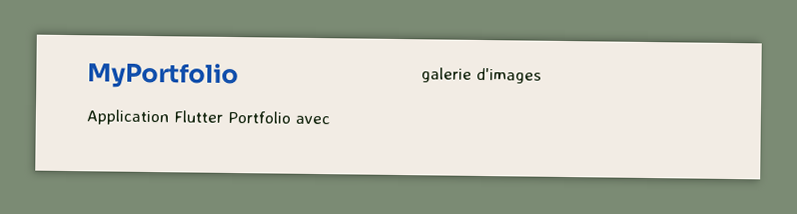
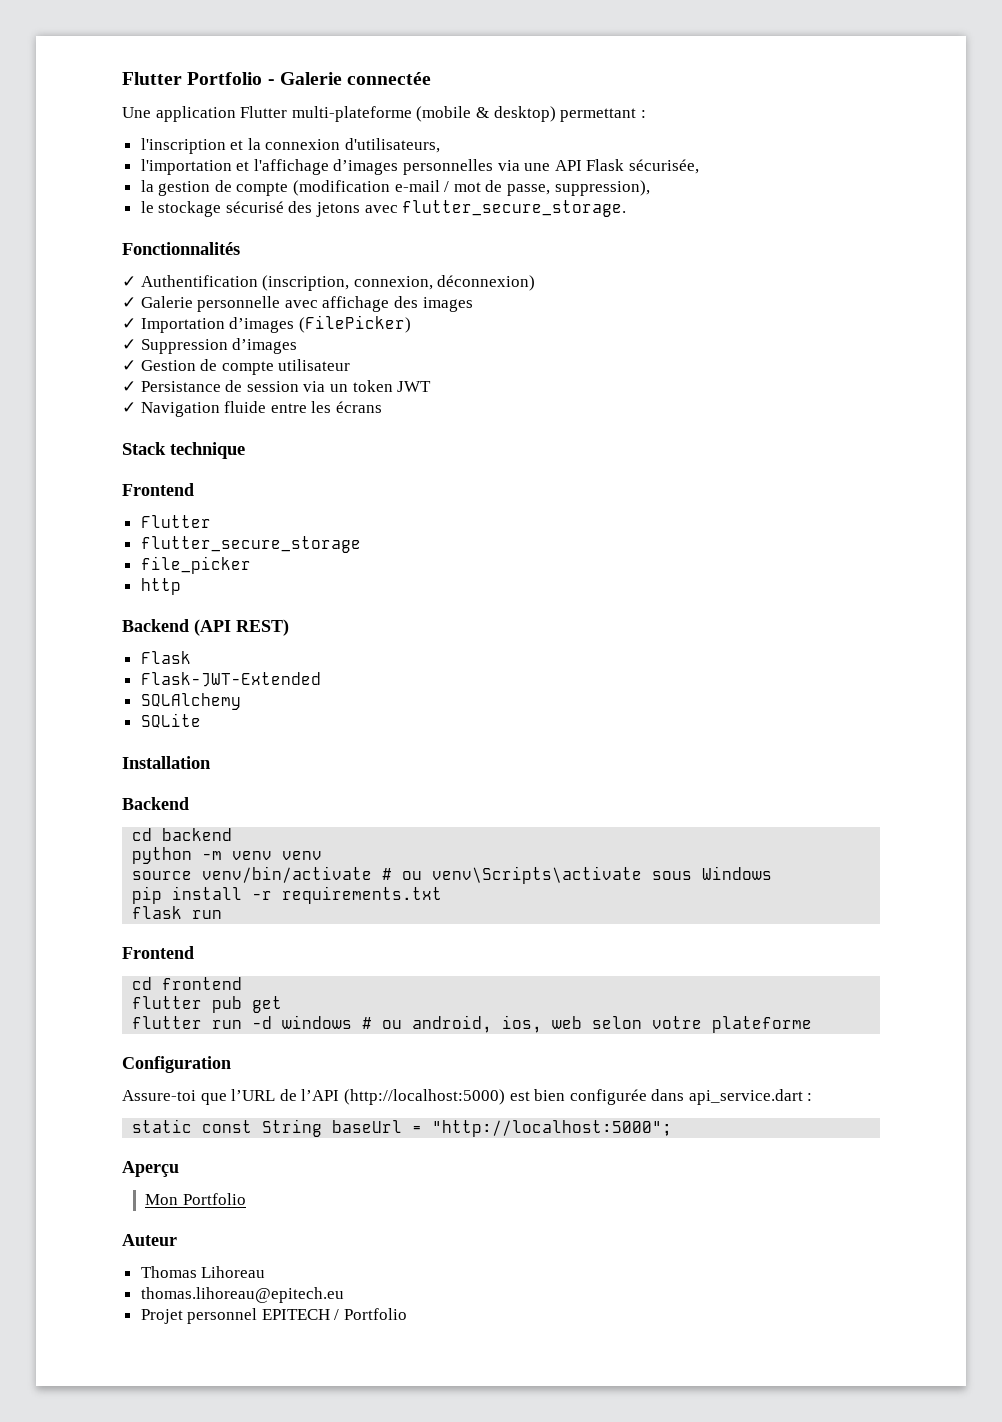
- MyPortfolio
- Application Flutter Portfolio avec galerie d'images
+ Flutter Portfolio - Galerie connectée
+ Une application Flutter multi-plateforme (mobile & desktop) permettant :
+ l'inscription et la connexion d'utilisateurs,
+ l'importation et l'affichage d’images personnelles via une API Flask sécurisée,
+ la gestion de compte (modification e-mail / mot de passe, suppression),
+ le stockage sécurisé des jetons avec flutter_secure_storage.
+ Fonctionnalités
+ ✓ Authentification (inscription, connexion, déconnexion)
+ ✓ Galerie personnelle avec affichage des images
+ ✓ Importation d’images (FilePicker)
+ ✓ Suppression d’images
+ ✓ Gestion de compte utilisateur
+ ✓ Persistance de session via un token JWT
+ ✓ Navigation fluide entre les écrans
+ Stack technique
+ Frontend
+ Flutter
+ flutter_secure_storage
+ file_picker
+ http
+ Backend (API REST)
+ Flask
+ Flask-JWT-Extended
+ SQLAlchemy
+ SQLite
+ Installation
+ Backend
+ cd backend
+ python -m venv venv
+ source venv/bin/activate # ou venv\Scripts\activate sous Windows
+ pip install -r requirements.txt
+ flask run
+ Frontend
+ cd frontend
+ flutter pub get
+ flutter run -d windows # ou android, ios, web selon votre plateforme
+ Configuration
+ Assure-toi que l’URL de l’API (http://localhost:5000) est bien configurée dans api_service.dart :
+ static const String baseUrl = "http://localhost:5000";
+ Aperçu
+ Mon Portfolio
+ Auteur
+ Thomas Lihoreau
+ thomas.lihoreau@epitech.eu
+ Projet personnel EPITECH / Portfolio

